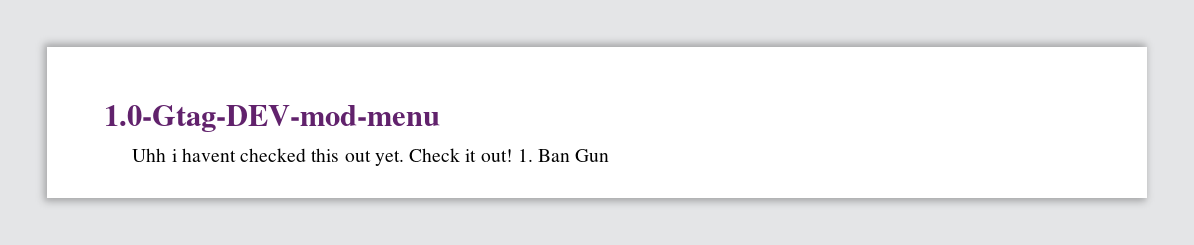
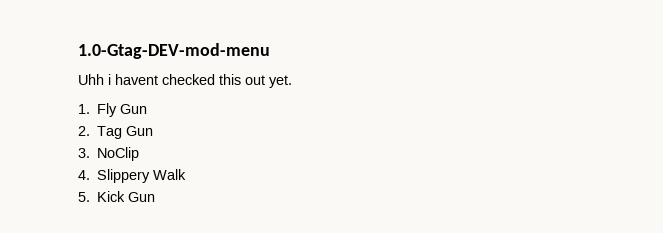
- Uhh i havent checked this out yet. Check it out! 1. Ban Gun
+ Uhh i havent checked this out yet.
+ 1. Fly Gun
+ 2. Tag Gun
+ 3. NoClip
+ 4. Slippery Walk
+ 5. Kick Gun

